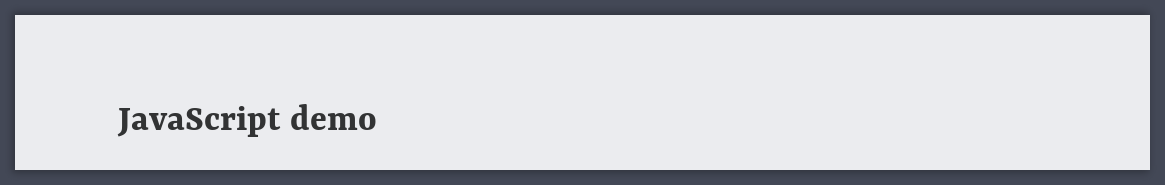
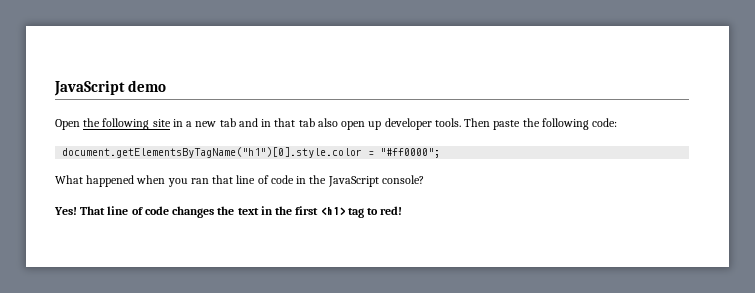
+ Open the following site in a new tab and in that tab also open up developer tools. Then paste the following code:
+ document.getElementsByTagName("h1")[0].style.color = "#ff0000";
+ What happened when you ran that line of code in the JavaScript console?
+ Yes! That line of code changes the text in the first <h1> tag to red!

